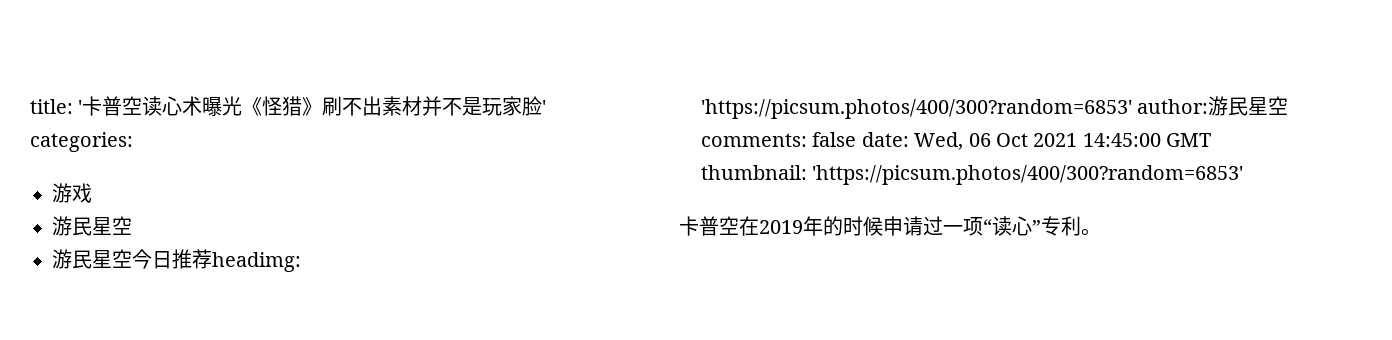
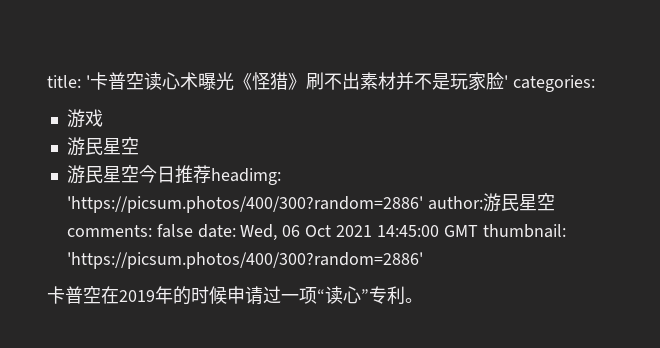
- 游民星空今日推荐headimg: 'https://picsum.photos/400/300?random=6853' author:游民星空comments: false date: Wed, 06 Oct 2021 14:45:00 GMT thumbnail: 'https://picsum.photos/400/300?random=6853'
+ 游民星空今日推荐headimg: 'https://picsum.photos/400/300?random=2886' author:游民星空comments: false date: Wed, 06 Oct 2021 14:45:00 GMT thumbnail: 'https://picsum.photos/400/300?random=2886'

